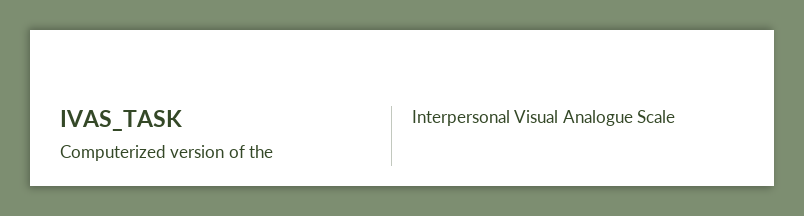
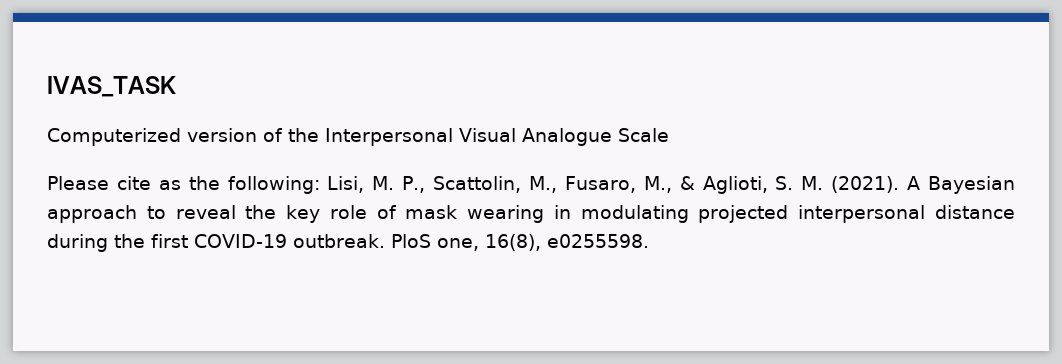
+ Please cite as the following: Lisi, M. P., Scattolin, M., Fusaro, M., & Aglioti, S. M. (2021). A Bayesian approach to reveal the key role of mask wearing in modulating projected interpersonal distance during the first COVID-19 outbreak. PloS one, 16(8), e0255598.

